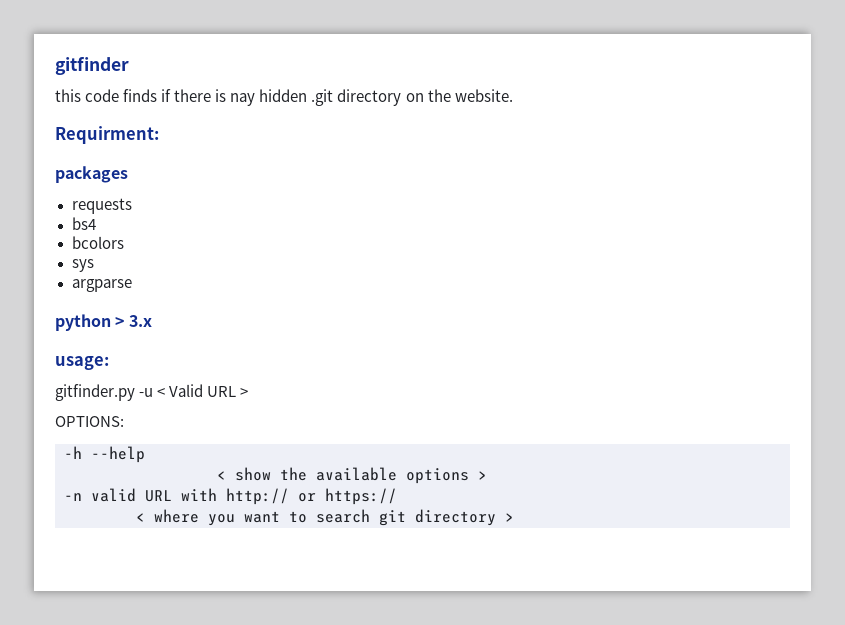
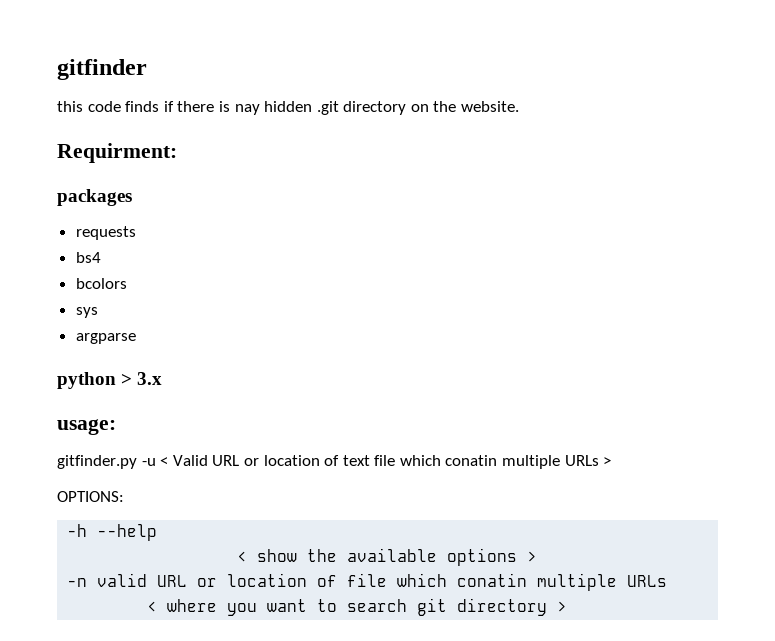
- gitfinder.py -u < Valid URL >
+ gitfinder.py -u < Valid URL or location of text file which conatin multiple URLs >
- -n valid URL with http:// or https://
+ -n valid URL or location of file which conatin multiple URLs

